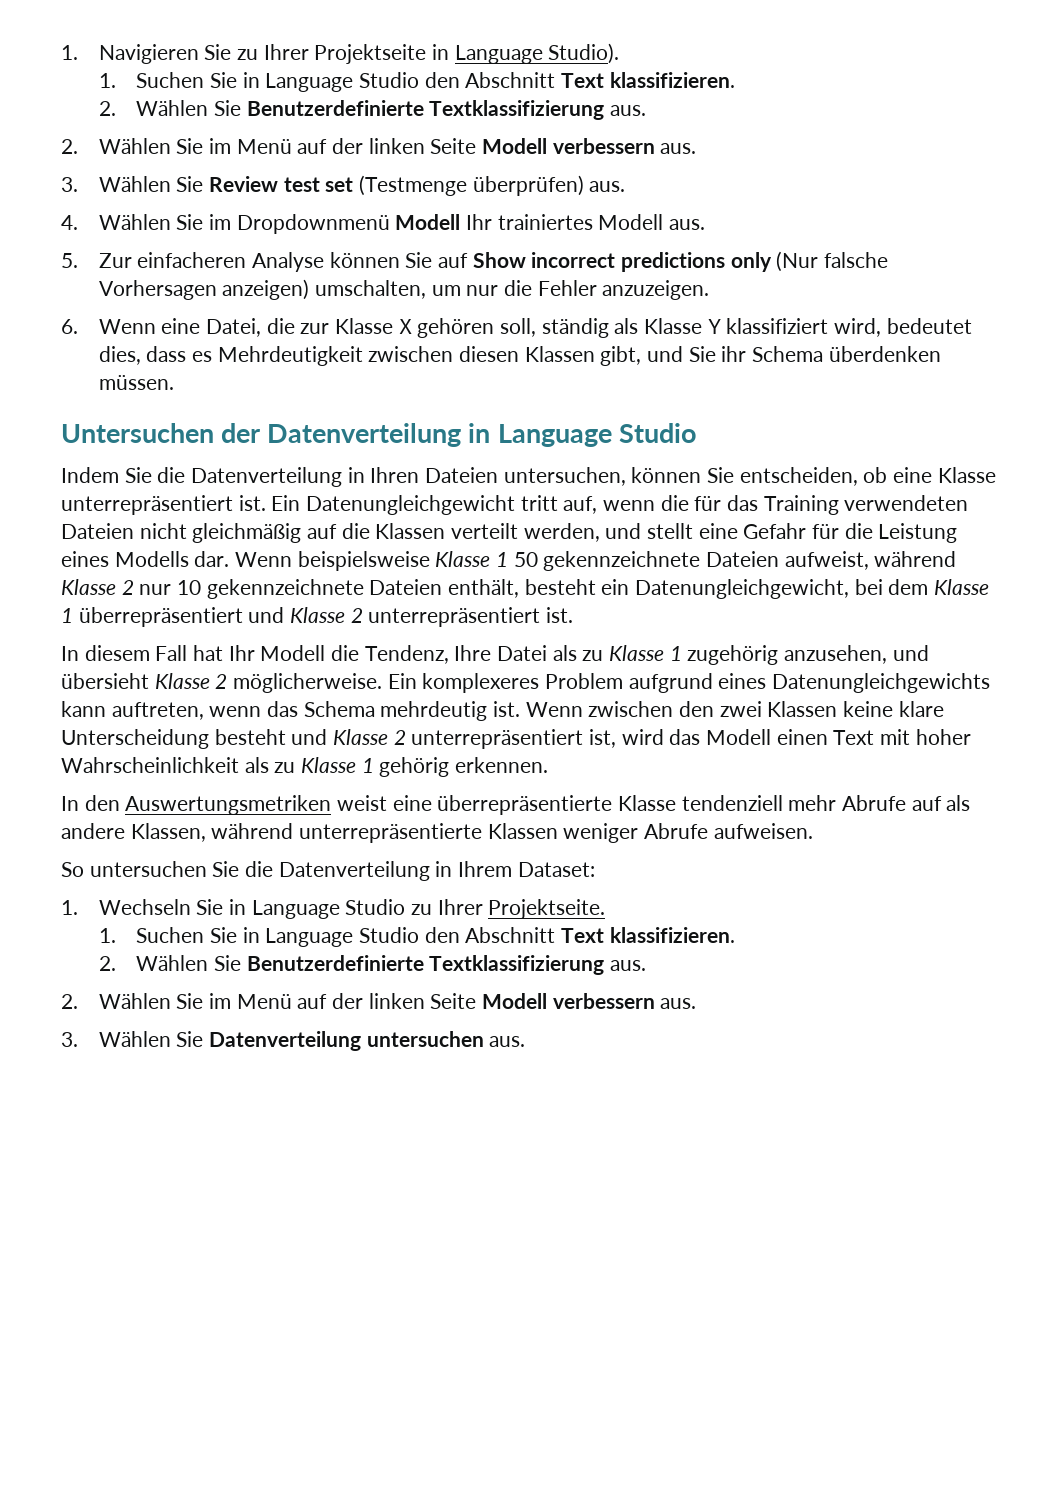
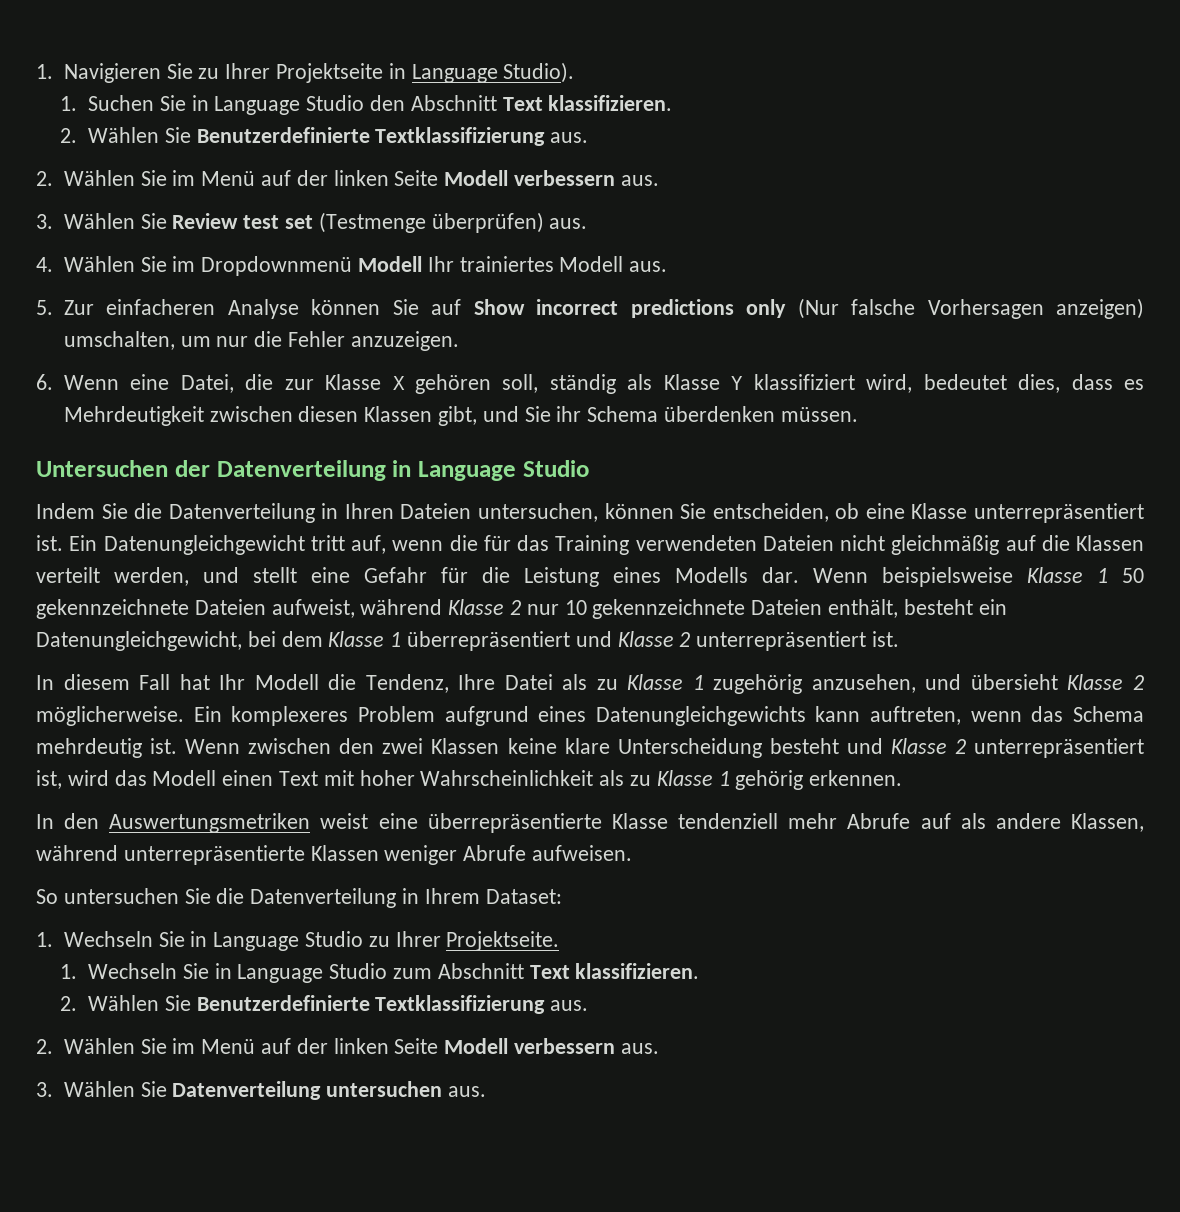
  1. Wechseln Sie in Language Studio zu Ihrer Projektseite.
- 1. Suchen Sie in Language Studio den Abschnitt Text klassifizieren.
+ 1. Wechseln Sie in Language Studio zum Abschnitt Text klassifizieren.

